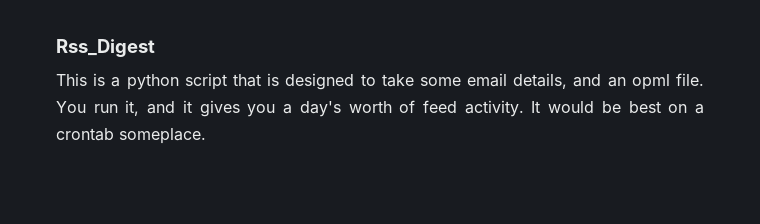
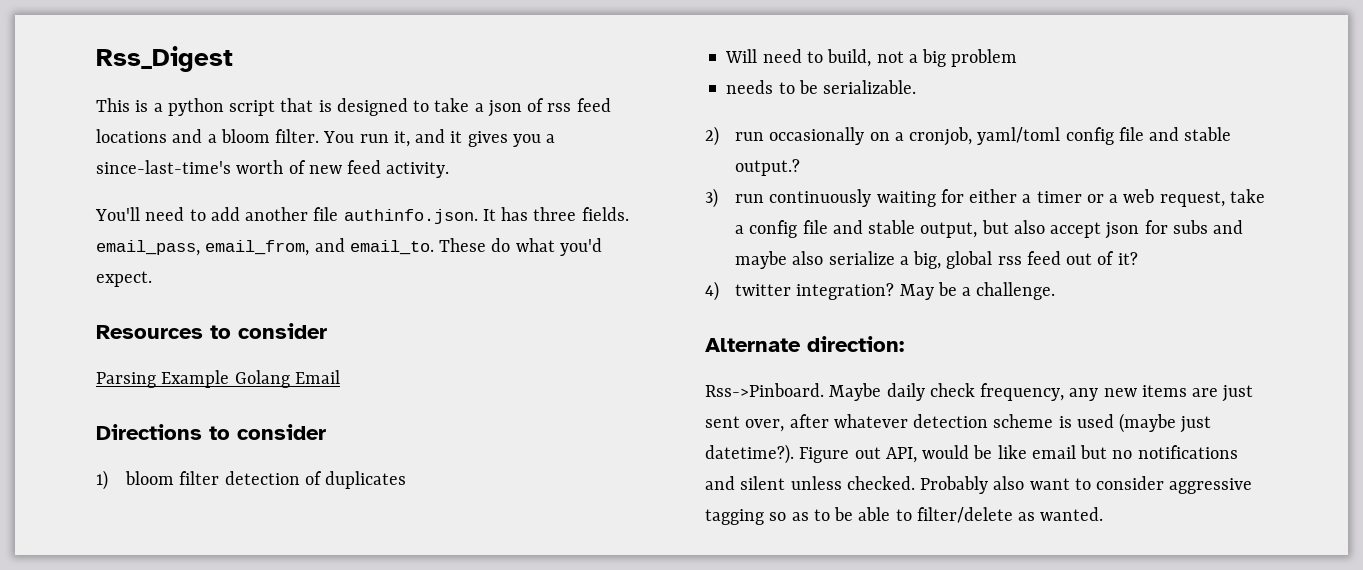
- This is a python script that is designed to take some email details, and an opml file.
+ This is a python script that is designed to take a json of rss feed locations and a bloom filter.
- You run it, and it gives you a day's worth of feed activity. It would be best on a crontab someplace.
+ You run it, and it gives you a since-last-time's worth of new feed activity.
+ You'll need to add another file authinfo.json. It has three fields. email_pass, email_from, and email_to. These do what you'd expect.
+ Resources to consider
+ Parsing Example Golang Email
+ Directions to consider
+ 1) bloom filter detection of duplicates
+ Will need to build, not a big problem
+ needs to be serializable.
+ 2) run occasionally on a cronjob, yaml/toml config file and stable output.?
+ 3) run continuously waiting for either a timer or a web request, take a config file and stable output, but also accept json for subs and maybe also serialize a big, global rss feed out of it?
+ 4) twitter integration? May be a challenge.
+ Alternate direction:
+ Rss->Pinboard. Maybe daily check frequency, any new items are just sent over, after whatever detection scheme is used (maybe just datetime?). Figure out API, would be like email but no notifications and silent unless checked. Probably also want to consider aggressive tagging so as to be able to filter/delete as wanted.

